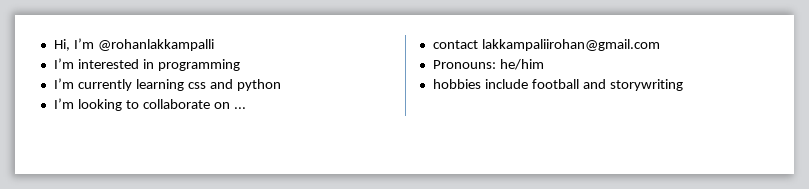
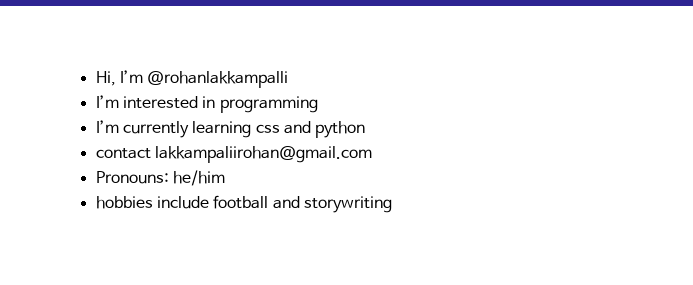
- I’m looking to collaborate on ...

